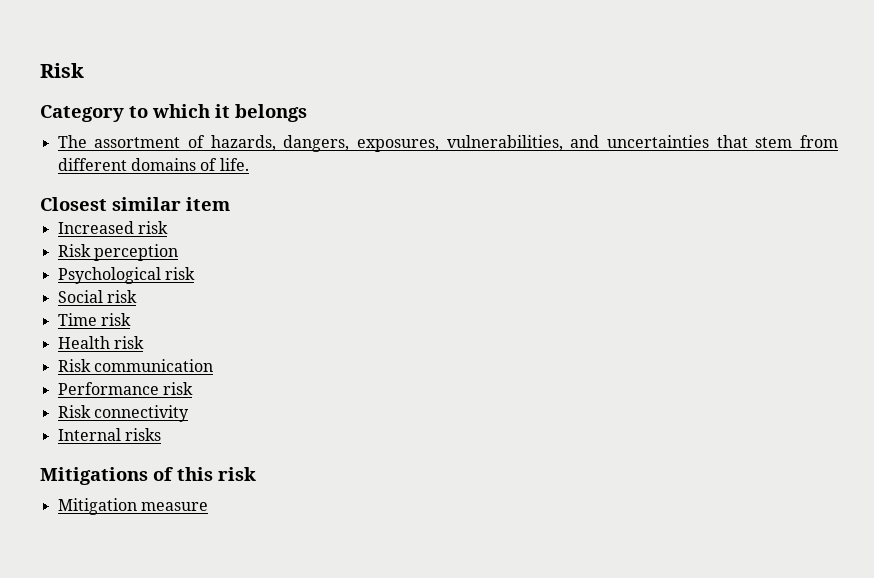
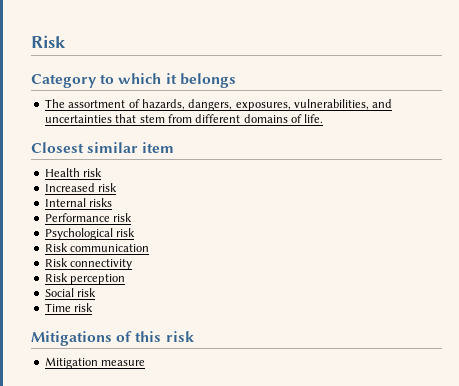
+ Health risk
+ Internal risks
+ Performance risk
+ Psychological risk
+ Risk communication
+ Risk connectivity
  Risk perception
- Psychological risk
  Social risk
  Time risk
- Health risk
- Risk communication
- Performance risk
- Risk connectivity
- Internal risks

